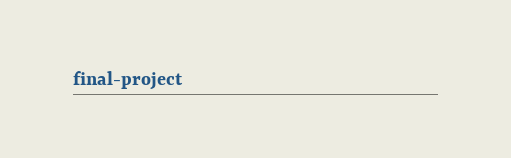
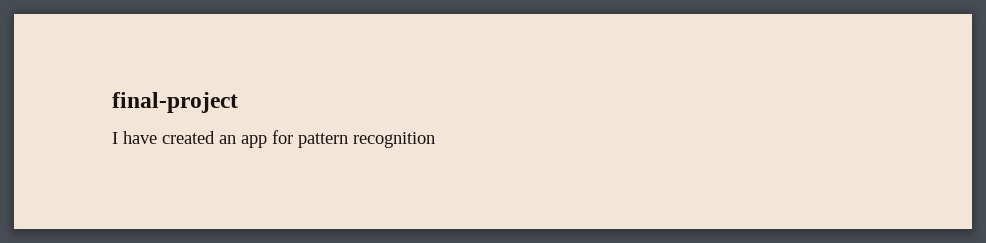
+ I have created an app for pattern recognition

